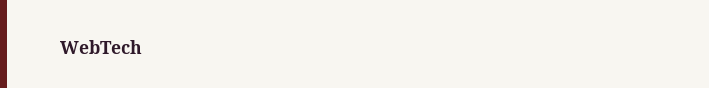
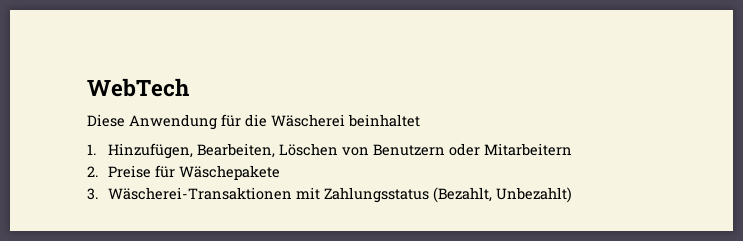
+ Diese Anwendung für die Wäscherei beinhaltet
+ 1. Hinzufügen, Bearbeiten, Löschen von Benutzern oder Mitarbeitern
+ 2. Preise für Wäschepakete
+ 3. Wäscherei-Transaktionen mit Zahlungsstatus (Bezahlt, Unbezahlt)

